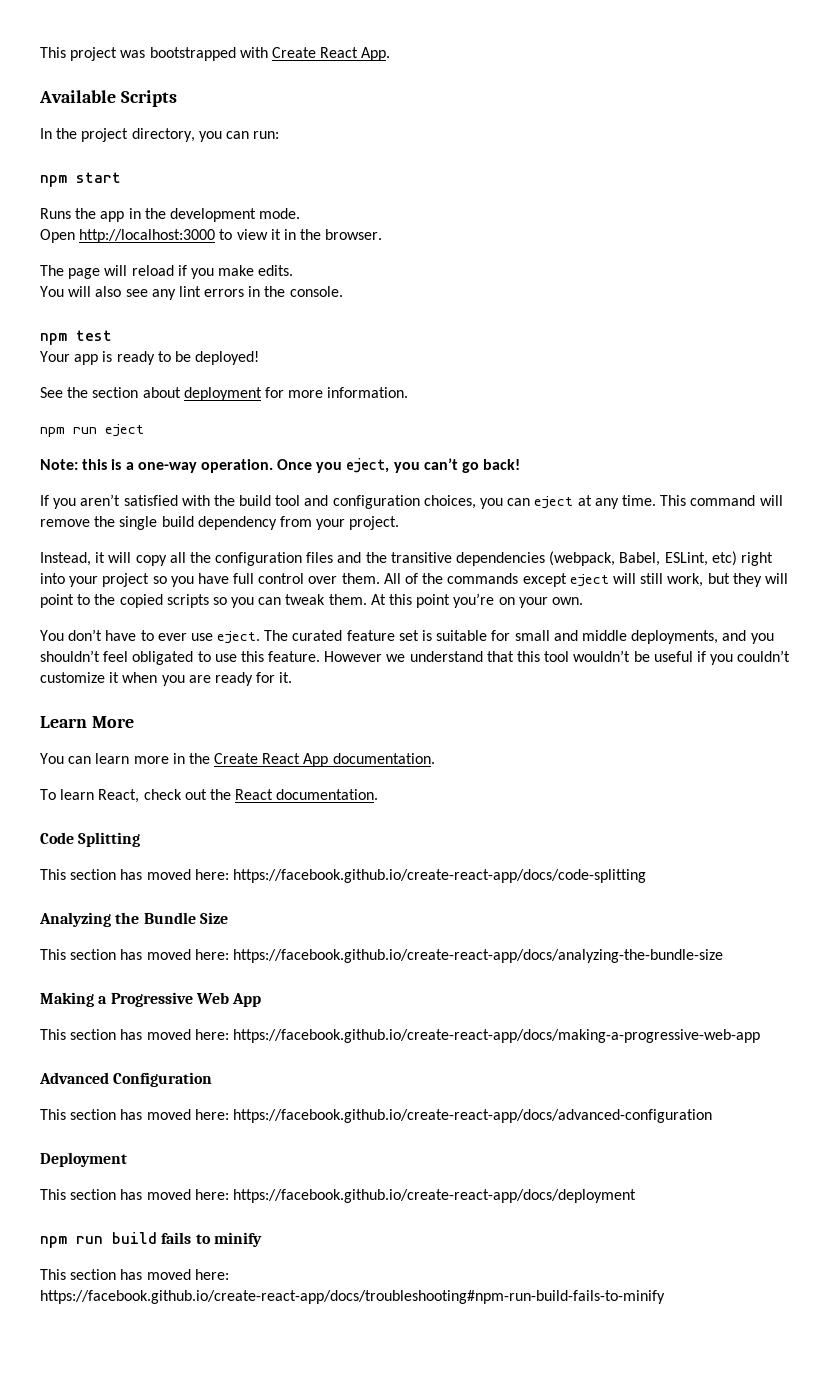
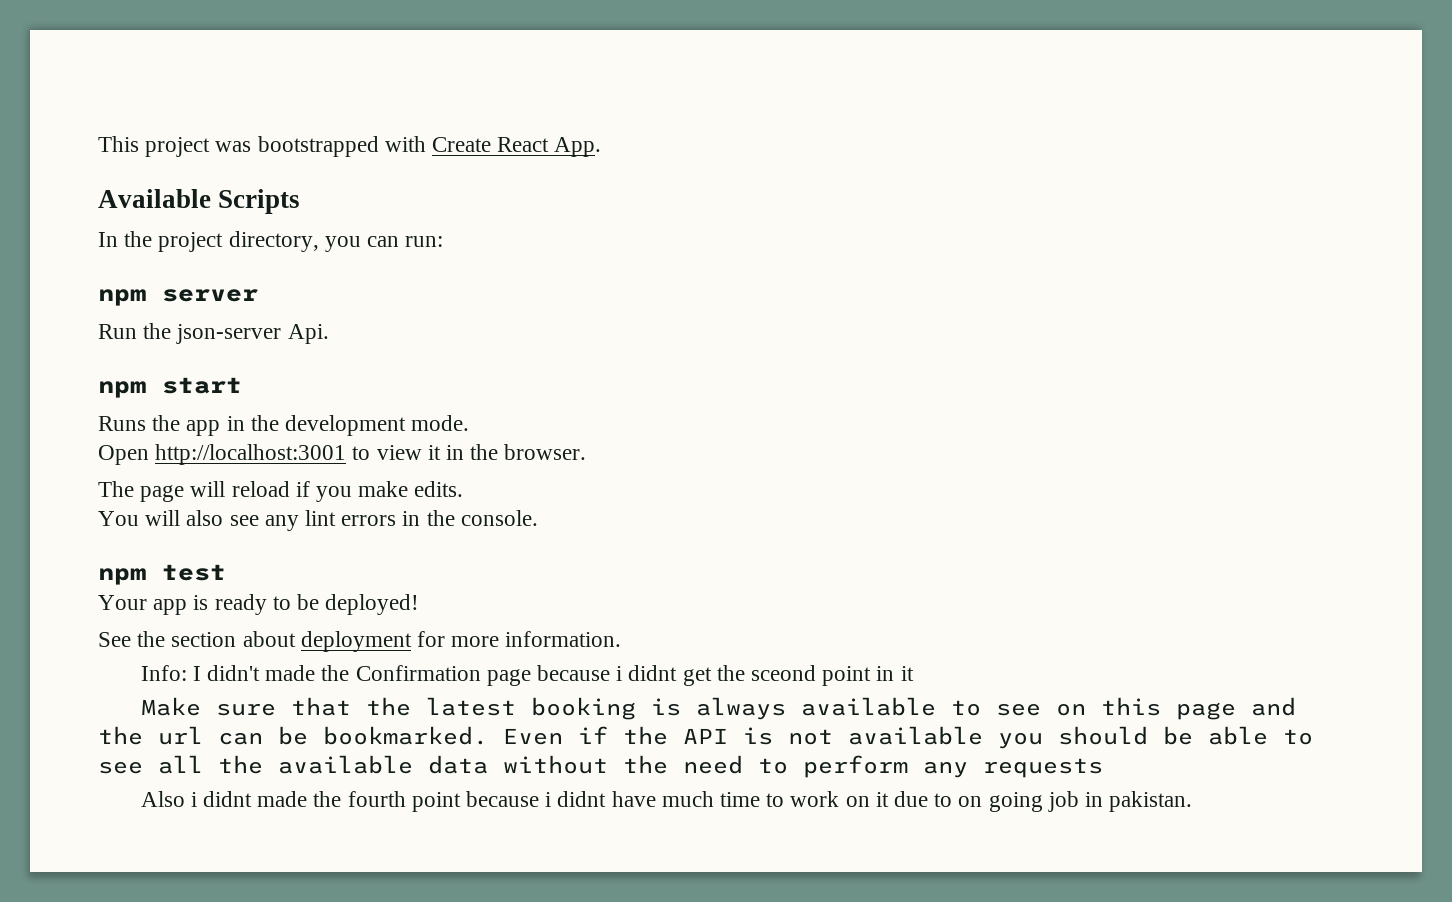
+ npm server
+ Run the json-server Api.
- Open http://localhost:3000 to view it in the browser.
+ Open http://localhost:3001 to view it in the browser.
- npm run eject
- Note: this is a one-way operation. Once you eject, you can’t go back!
- If you aren’t satisfied with the build tool and configuration choices, you can eject at any time. This command will remove the single build dependency from your project.
- Instead, it will copy all the configuration files and the transitive dependencies (webpack, Babel, ESLint, etc) right into your project so you have full control over them. All of the commands except eject will still work, but they will point to the copied scripts so you can tweak them. At this point you’re on your own.
- You don’t have to ever use eject. The curated feature set is suitable for small and middle deployments, and you shouldn’t feel obligated to use this feature. However we understand that this tool wouldn’t be useful if you couldn’t customize it when you are ready for it.
- Learn More
- You can learn more in the Create React App documentation.
- To learn React, check out the React documentation.
- Code Splitting
- This section has moved here: https://facebook.github.io/create-react-app/docs/code-splitting
- Analyzing the Bundle Size
- This section has moved here: https://facebook.github.io/create-react-app/docs/analyzing-the-bundle-size
- Making a Progressive Web App
- This section has moved here: https://facebook.github.io/create-react-app/docs/making-a-progressive-web-app
- Advanced Configuration
- This section has moved here: https://facebook.github.io/create-react-app/docs/advanced-configuration
- Deployment
- This section has moved here: https://facebook.github.io/create-react-app/docs/deployment
- npm run build fails to minify
- This section has moved here: https://facebook.github.io/create-react-app/docs/troubleshooting#npm-run-build-fails-to-minify
+ Info: I didn't made the Confirmation page because i didnt get the sceond point in it
+ Make sure that the latest booking is always available to see on this page and the url can be bookmarked. Even if the API is not available you should be able to see all the available data without the need to perform any requests
+ Also i didnt made the fourth point because i didnt have much time to work on it due to on going job in pakistan.

